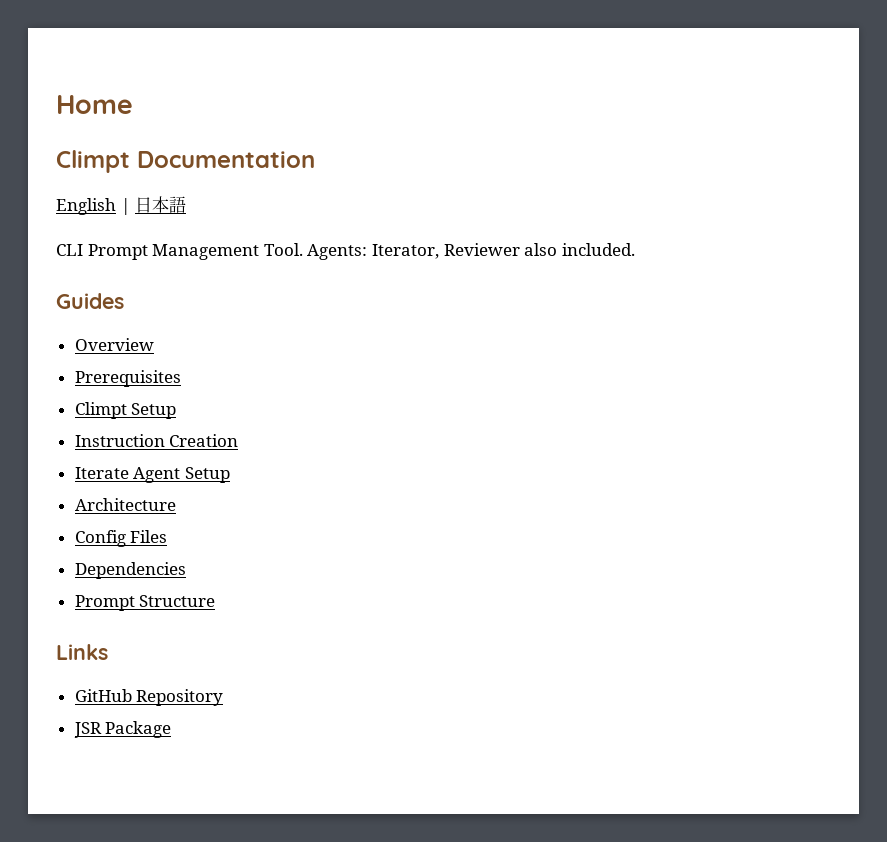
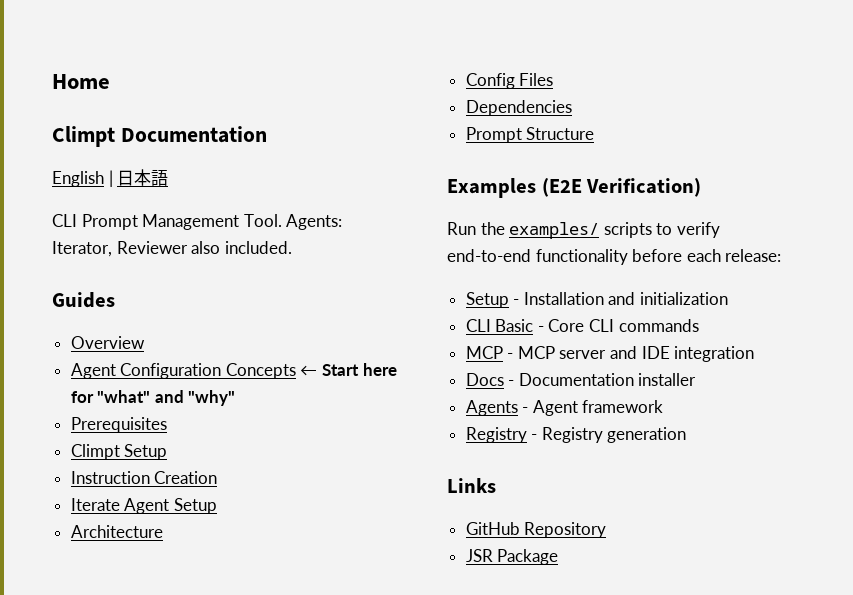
+ Agent Configuration Concepts ← Start here for "what" and "why"
+ Examples (E2E Verification)
+ Run the examples/ scripts to verify end-to-end functionality before each release:
+ Setup - Installation and initialization
+ CLI Basic - Core CLI commands
+ MCP - MCP server and IDE integration
+ Docs - Documentation installer
+ Agents - Agent framework
+ Registry - Registry generation

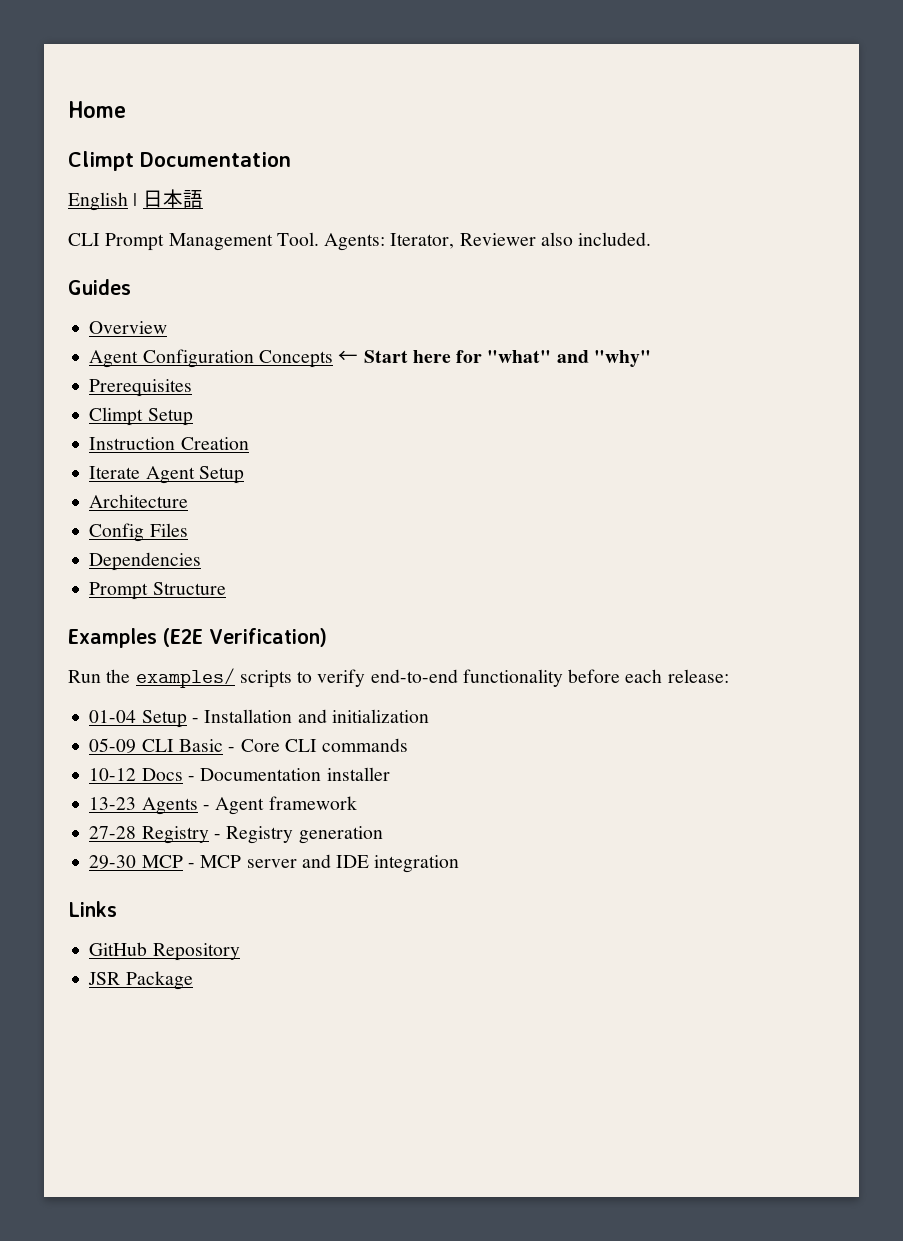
- Setup - Installation and initialization
+ 01-04 Setup - Installation and initialization
- CLI Basic - Core CLI commands
+ 05-09 CLI Basic - Core CLI commands
- MCP - MCP server and IDE integration
+ 10-12 Docs - Documentation installer
+ 13-23 Agents - Agent framework
+ 27-28 Registry - Registry generation
+ 29-30 MCP - MCP server and IDE integration
- Docs - Documentation installer
- Agents - Agent framework
- Registry - Registry generation

